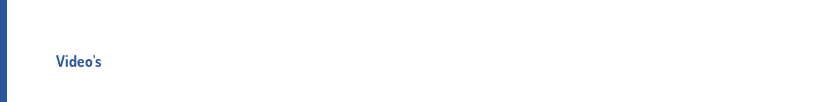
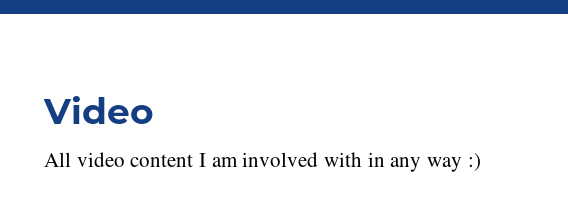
- Video's
+ Video
+ All video content I am involved with in any way :)

